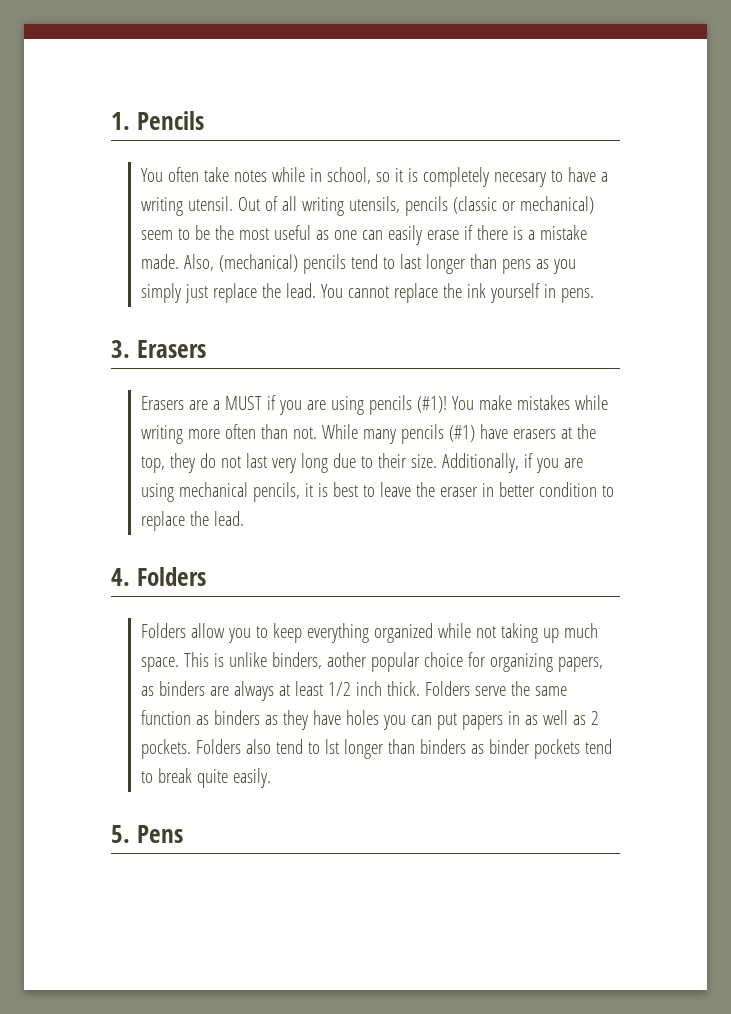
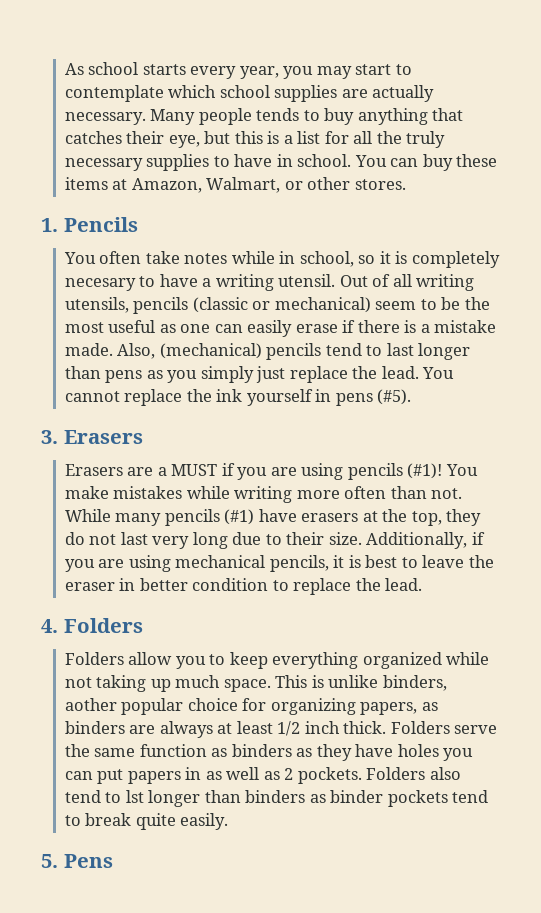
+ As school starts every year, you may start to contemplate which school supplies are actually necessary. Many people tends to buy anything that catches their eye, but this is a list for all the truly necessary supplies to have in school. You can buy these items at Amazon, Walmart, or other stores.
- You cannot replace the ink yourself in pens.
+ You cannot replace the ink yourself in pens (#5).

